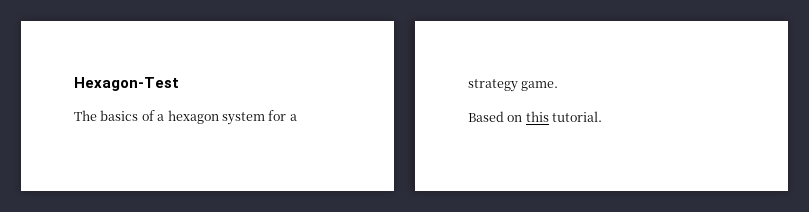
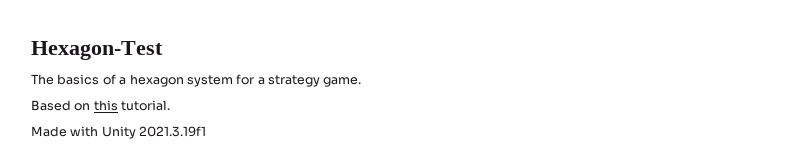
+ Made with Unity 2021.3.19f1

